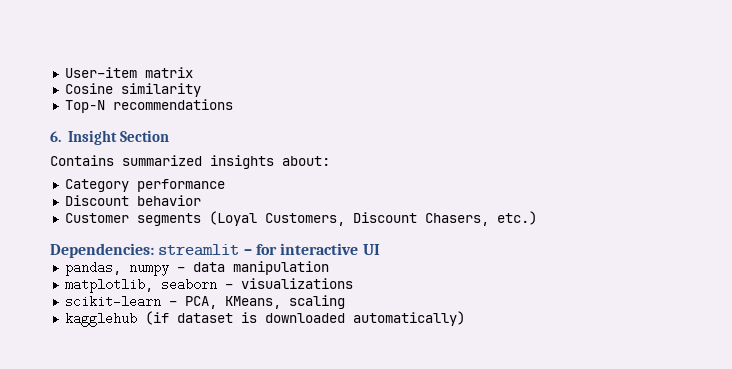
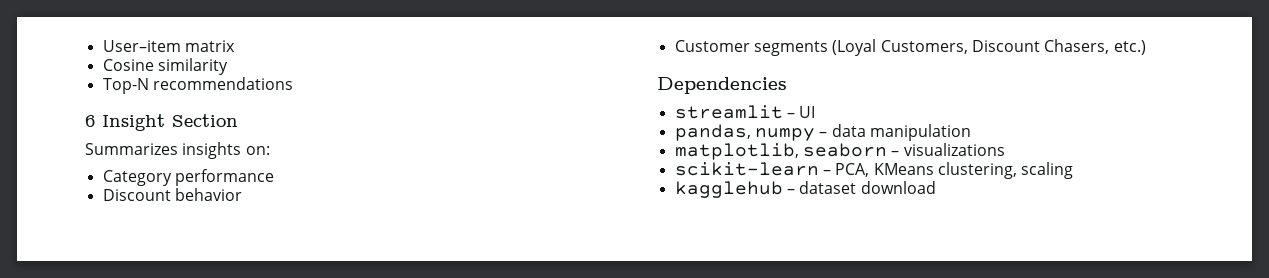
- 6. Insight Section
+ 6 Insight Section
- Contains summarized insights about:
+ Summarizes insights on:
- Dependencies: streamlit – for interactive UI
+ Dependencies
+ streamlit – UI
- scikit-learn – PCA, KMeans, scaling
+ scikit-learn – PCA, KMeans clustering, scaling
- kagglehub (if dataset is downloaded automatically)
+ kagglehub – dataset download

